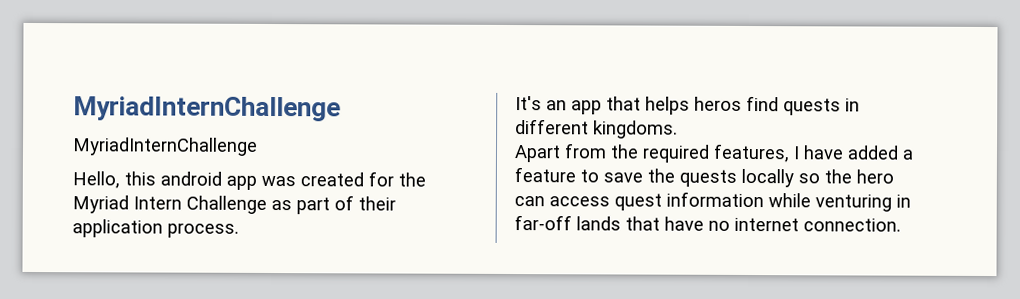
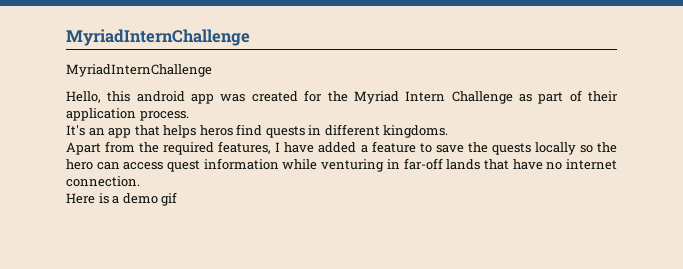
+ Here is a demo gif

